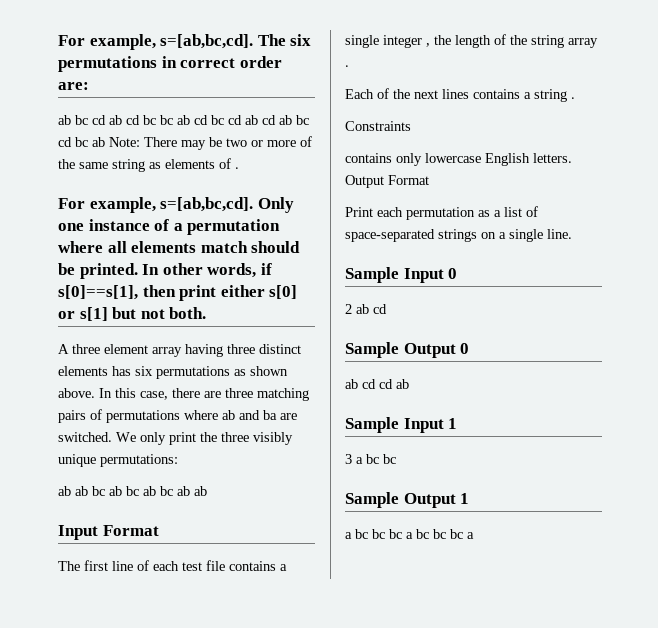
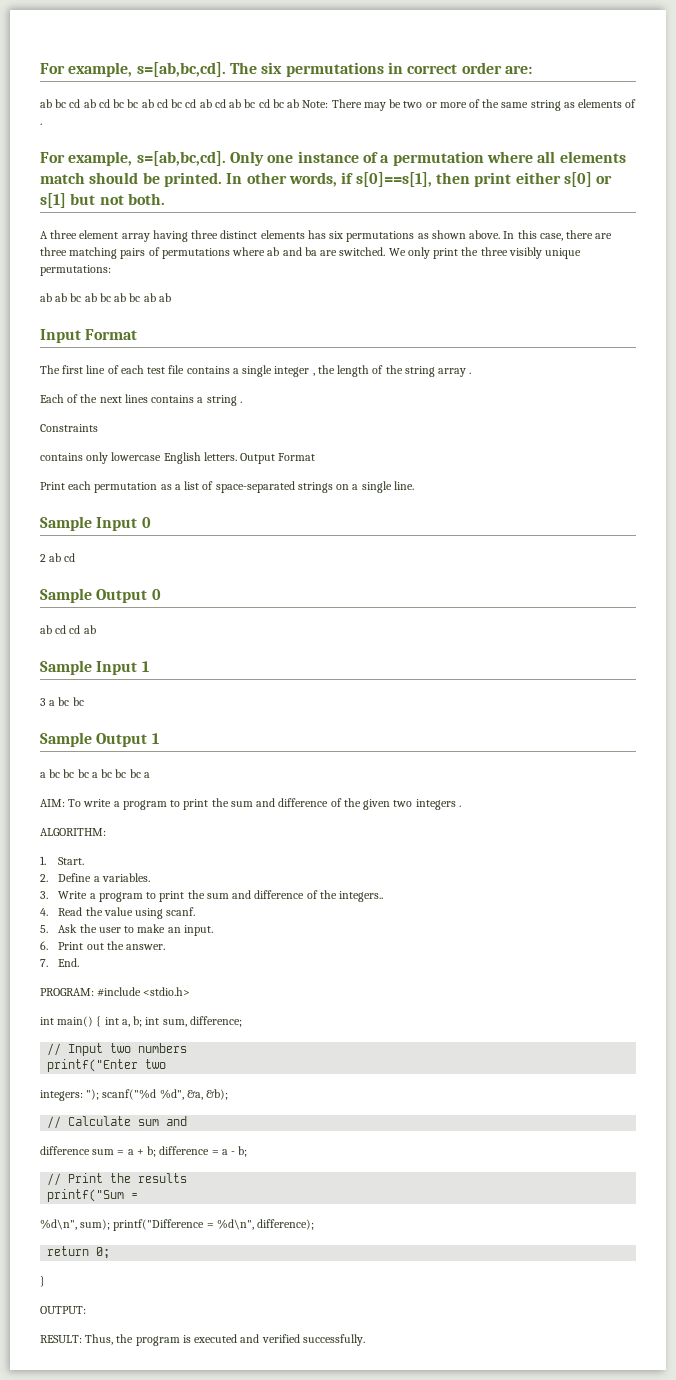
+ AIM: To write a program to print the sum and difference of the given two integers .
+ ALGORITHM:
+ 1. Start.
+ 2. Define a variables.
+ 3. Write a program to print the sum and difference of the integers..
+ 4. Read the value using scanf.
+ 5. Ask the user to make an input.
+ 6. Print out the answer.
+ 7. End.
+ PROGRAM: #include <stdio.h>
+ int main() { int a, b; int sum, difference;
+ // Input two numbers
+ printf("Enter two
+ integers: "); scanf("%d %d", &a, &b);
+ // Calculate sum and
+ difference sum = a + b; difference = a - b;
+ // Print the results
+ printf("Sum =
+ %d\n", sum); printf("Difference = %d\n", difference);
+ return 0;
+ }
+ OUTPUT:
+ RESULT: Thus, the program is executed and verified successfully.

